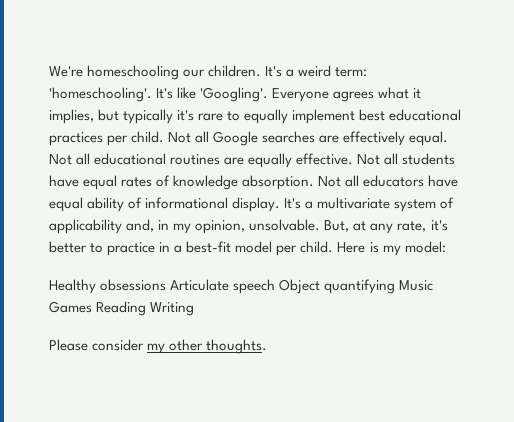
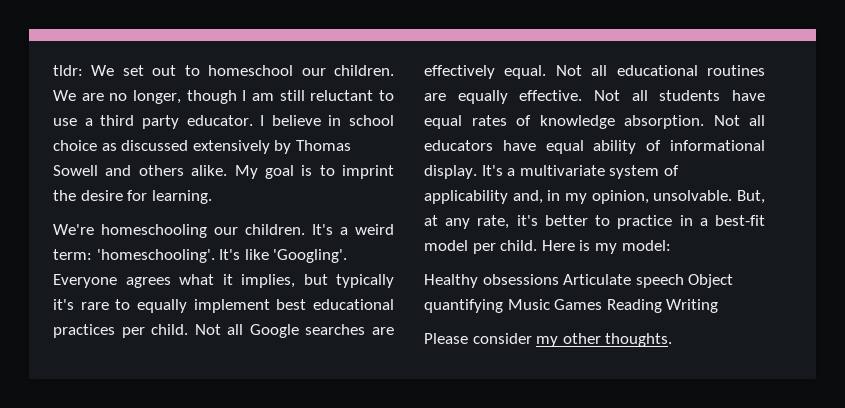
+ tldr: We set out to homeschool our children. We are no longer, though I am still reluctant to use a third party educator. I believe in school choice as discussed extensively by Thomas Sowell and others alike. My goal is to imprint the desire for learning.

